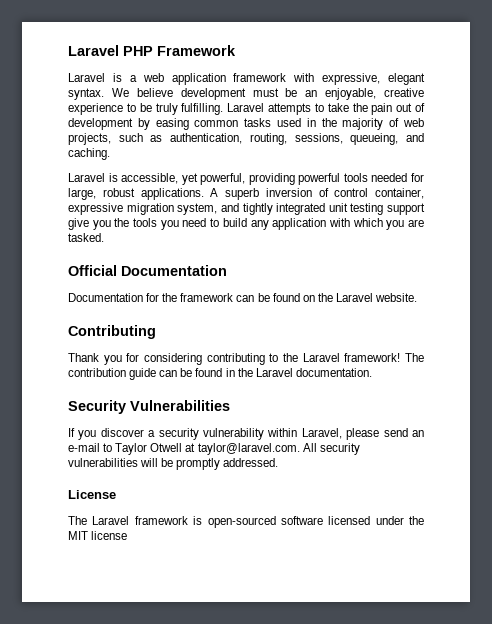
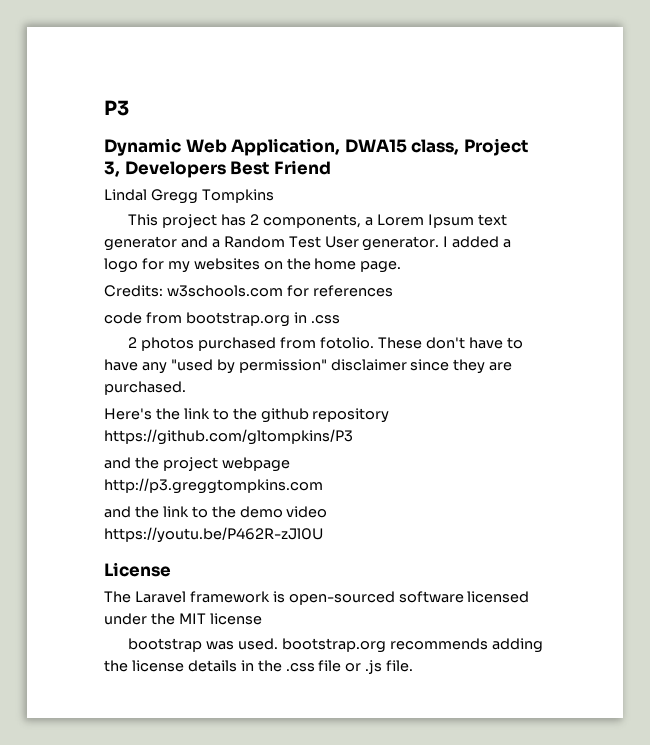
- Laravel PHP Framework
- Laravel is a web application framework with expressive, elegant syntax. We believe development must be an enjoyable, creative experience to be truly fulfilling. Laravel attempts to take the pain out of development by easing common tasks used in the majority of web projects, such as authentication, routing, sessions, queueing, and caching.
- Laravel is accessible, yet powerful, providing powerful tools needed for large, robust applications. A superb inversion of control container, expressive migration system, and tightly integrated unit testing support give you the tools you need to build any application with which you are tasked.
- Official Documentation
- Documentation for the framework can be found on the Laravel website.
- Contributing
- Thank you for considering contributing to the Laravel framework! The contribution guide can be found in the Laravel documentation.
- Security Vulnerabilities
- If you discover a security vulnerability within Laravel, please send an e-mail to Taylor Otwell at taylor@laravel.com. All security vulnerabilities will be promptly addressed.
+ P3
+ Dynamic Web Application, DWA15 class, Project 3, Developers Best Friend
+ Lindal Gregg Tompkins
+ This project has 2 components, a Lorem Ipsum text generator and a Random Test User generator. I added a logo for my websites on the home page.
+ Credits: w3schools.com for references
+ code from bootstrap.org in .css
+ 2 photos purchased from fotolio. These don't have to have any "used by permission" disclaimer since they are purchased.
+ Here's the link to the github repository https://github.com/gltompkins/P3
+ and the project webpage
+ http://p3.greggtompkins.com
+ and the link to the demo video https://youtu.be/P462R-zJl0U
+ bootstrap was used. bootstrap.org recommends adding the license details in the .css file or .js file.

